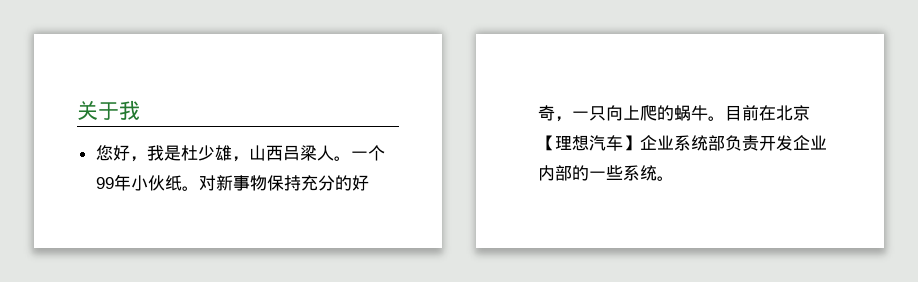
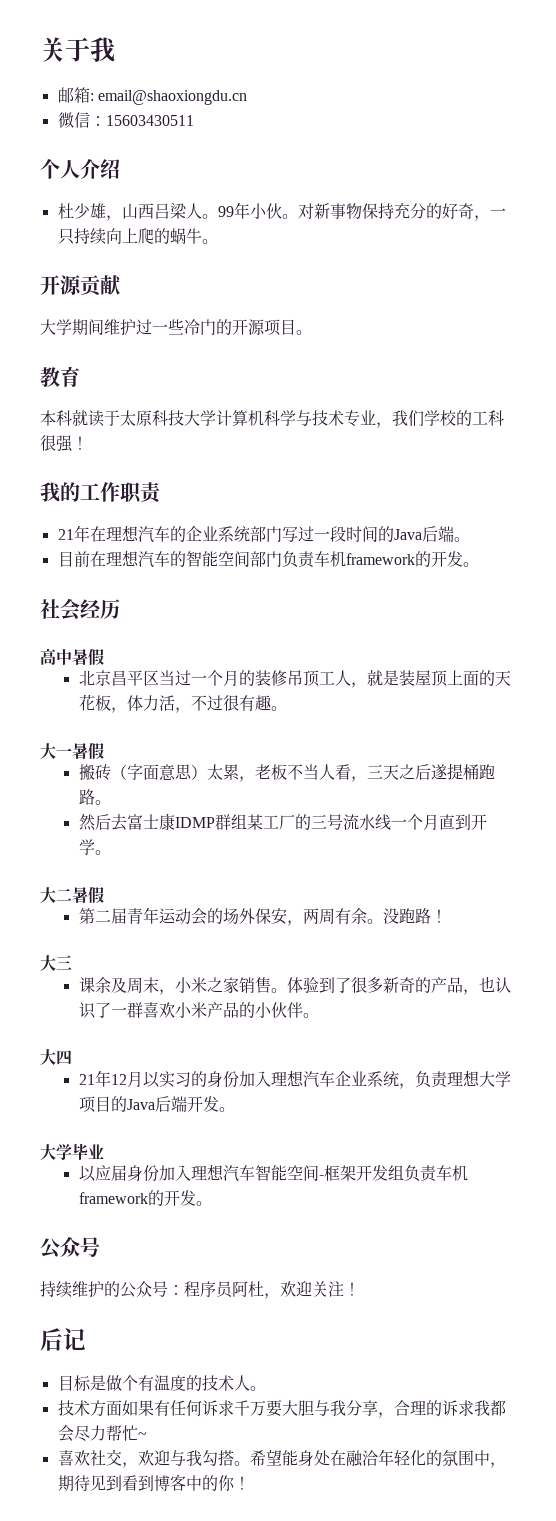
- 您好，我是杜少雄，山西吕梁人。
+ 邮箱: email@shaoxiongdu.cn
+ 微信：15603430511
+ 个人介绍
+ 杜少雄，山西吕梁人。
- 一个99年小伙纸。
+ 99年小伙。
- 对新事物保持充分的好奇，一只向上爬的蜗牛。目前在北京【理想汽车】企业系统部负责开发企业内部的一些系统。
+ 对新事物保持充分的好奇，一只持续向上爬的蜗牛。
+ 开源贡献
+ 大学期间维护过一些冷门的开源项目。
+ 教育
+ 本科就读于太原科技大学计算机科学与技术专业，我们学校的工科很强！
+ 我的工作职责
+ 21年在理想汽车的企业系统部门写过一段时间的Java后端。
+ 目前在理想汽车的智能空间部门负责车机framework的开发。
+ 社会经历
+ 高中暑假
+ 北京昌平区当过一个月的装修吊顶工人，就是装屋顶上面的天花板，体力活，不过很有趣。
+ 大一暑假
+ 搬砖（字面意思）太累，老板不当人看，三天之后遂提桶跑路。
+ 然后去富士康IDMP群组某工厂的三号流水线一个月直到开学。
+ 大二暑假
+ 第二届青年运动会的场外保安，两周有余。没跑路！
+ 大三
+ 课余及周末，小米之家销售。体验到了很多新奇的产品，也认识了一群喜欢小米产品的小伙伴。
+ 大四
+ 21年12月以实习的身份加入理想汽车企业系统，负责理想大学项目的Java后端开发。
+ 大学毕业
+ 以应届身份加入理想汽车智能空间-框架开发组负责车机framework的开发。
+ 公众号
+ 持续维护的公众号：程序员阿杜，欢迎关注！
+ 后记
+ 目标是做个有温度的技术人。
+ 技术方面如果有任何诉求千万要大胆与我分享，合理的诉求我都会尽力帮忙~
+ 喜欢社交，欢迎与我勾搭。希望能身处在融洽年轻化的氛围中，期待见到看到博客中的你！

